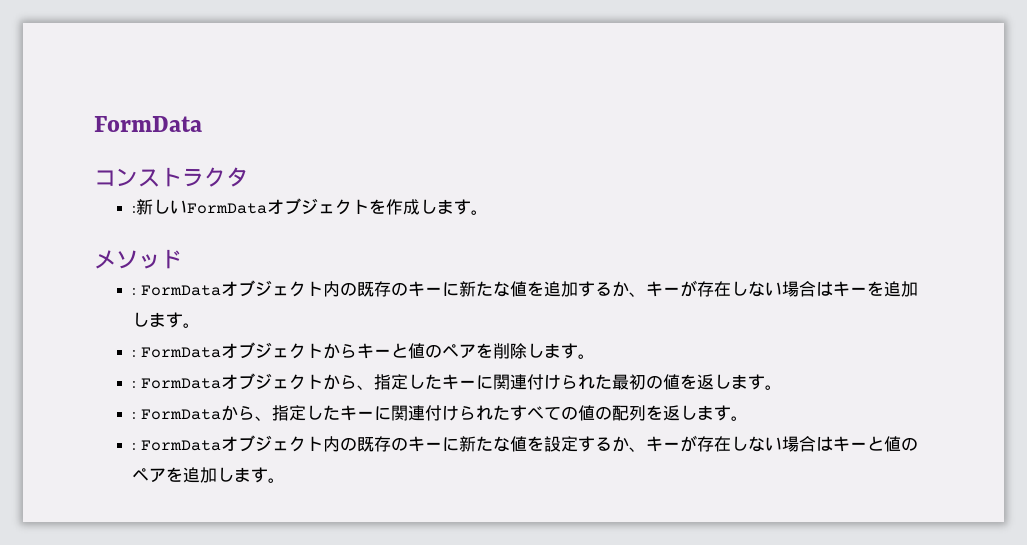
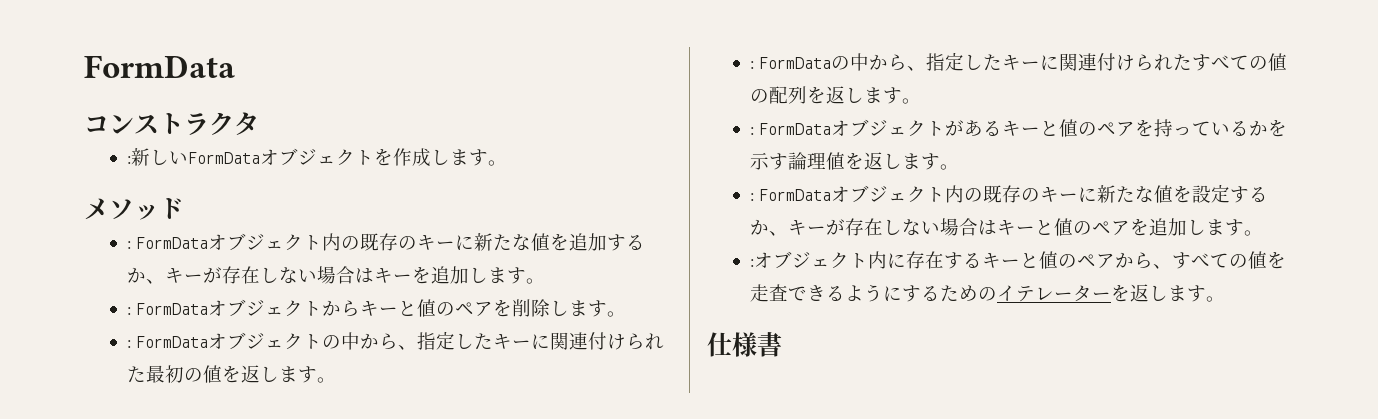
- : FormDataオブジェクトから、指定したキーに関連付けられた最初の値を返します。
+ : FormDataオブジェクトの中から、指定したキーに関連付けられた最初の値を返します。
- : FormDataから、指定したキーに関連付けられたすべての値の配列を返します。
+ : FormDataの中から、指定したキーに関連付けられたすべての値の配列を返します。
+ : FormDataオブジェクトがあるキーと値のペアを持っているかを示す論理値を返します。
+ :オブジェクト内に存在するキーと値のペアから、すべての値を走査できるようにするためのイテレーターを返します。
+ 仕様書

